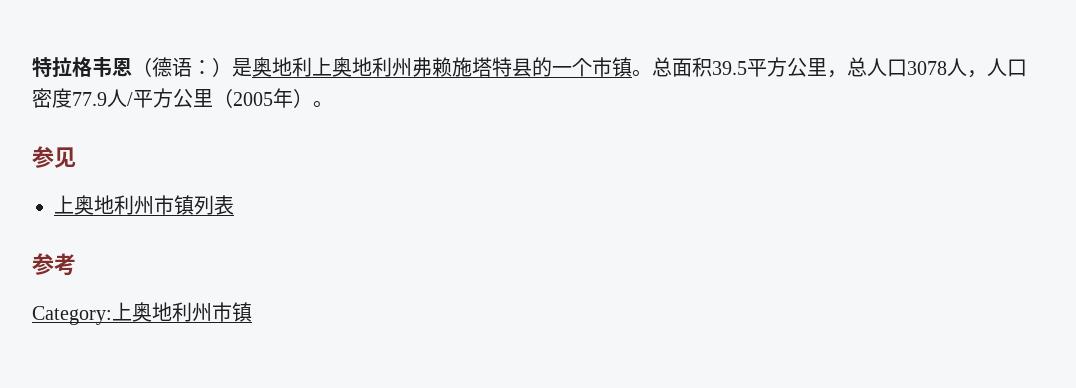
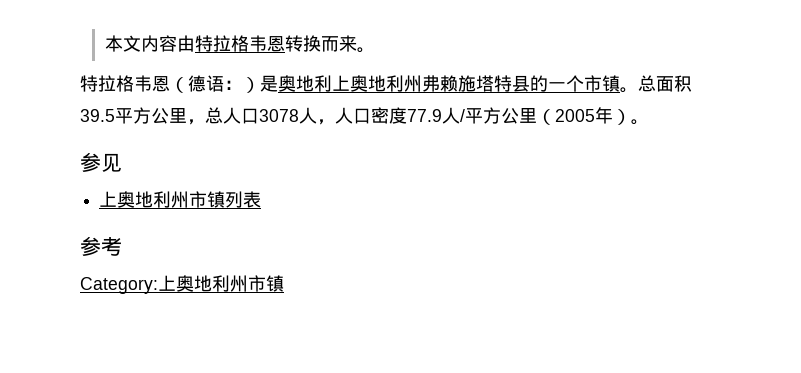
+ 本文内容由特拉格韦恩转换而来。

